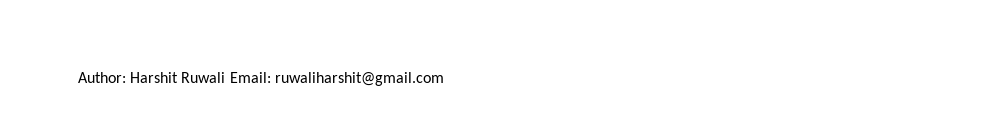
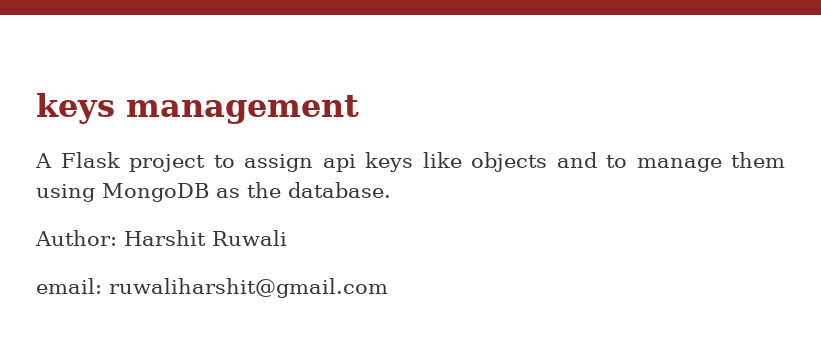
+ keys management
+ A Flask project to assign api keys like objects and to manage them using MongoDB as the database.
- Author: Harshit Ruwali Email: ruwaliharshit@gmail.com
+ Author: Harshit Ruwali
+ email: ruwaliharshit@gmail.com

